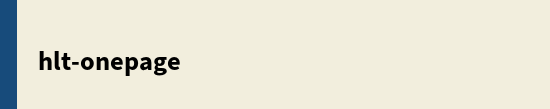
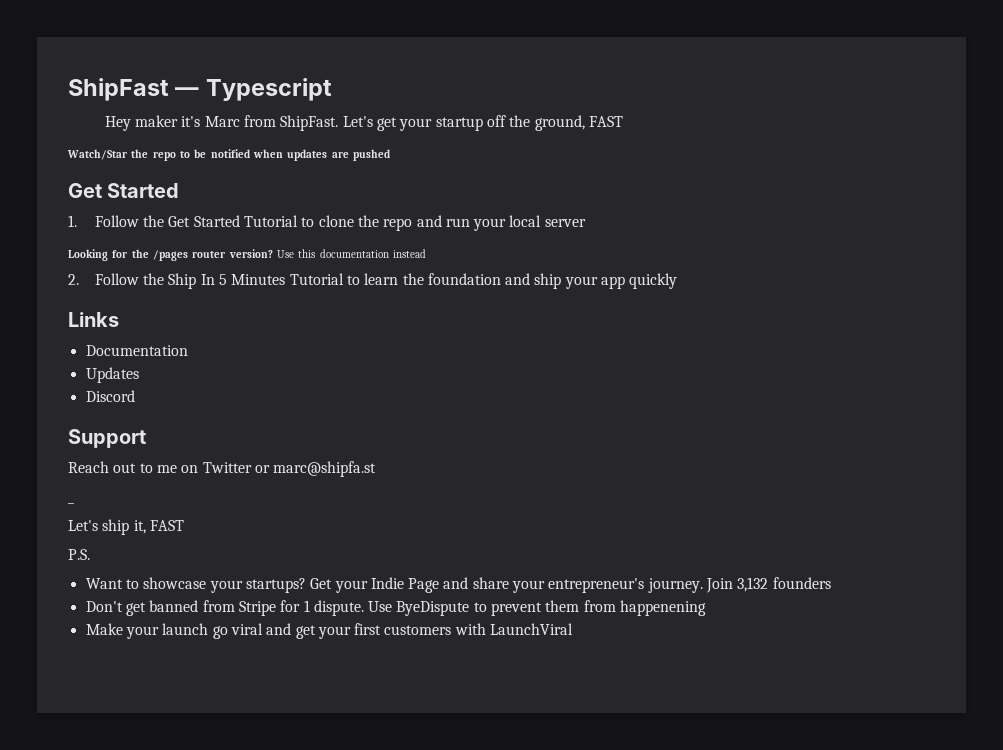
- hlt-onepage
+ ShipFast — Typescript
+ Hey maker it's Marc from ShipFast. Let's get your startup off the ground, FAST
+ Watch/Star the repo to be notified when updates are pushed
+ Get Started
+ 1. Follow the Get Started Tutorial to clone the repo and run your local server
+ Looking for the /pages router version? Use this documentation instead
+ 2. Follow the Ship In 5 Minutes Tutorial to learn the foundation and ship your app quickly
+ Links
+ Documentation
+ Updates
+ Discord
+ Support
+ Reach out to me on Twitter or marc@shipfa.st
+ _
+ Let's ship it, FAST
+ P.S.
+ Want to showcase your startups? Get your Indie Page and share your entrepreneur's journey. Join 3,132 founders
+ Don't get banned from Stripe for 1 dispute. Use ByeDispute to prevent them from happenening
+ Make your launch go viral and get your first customers with LaunchViral

